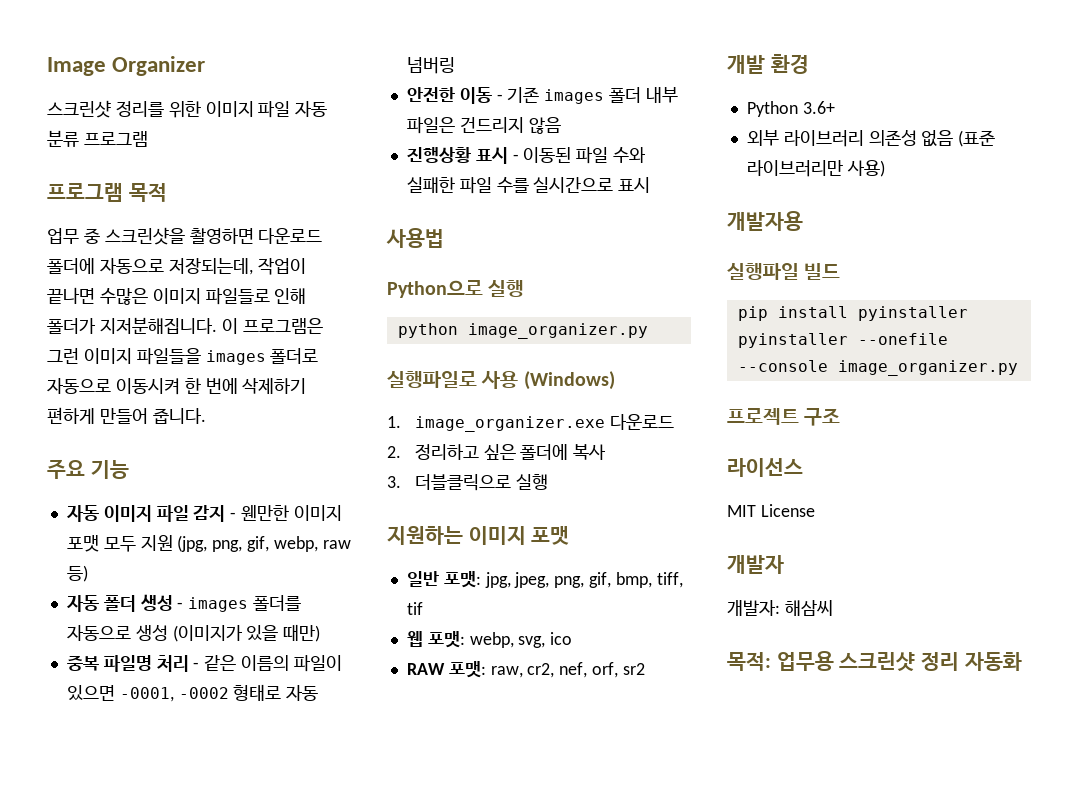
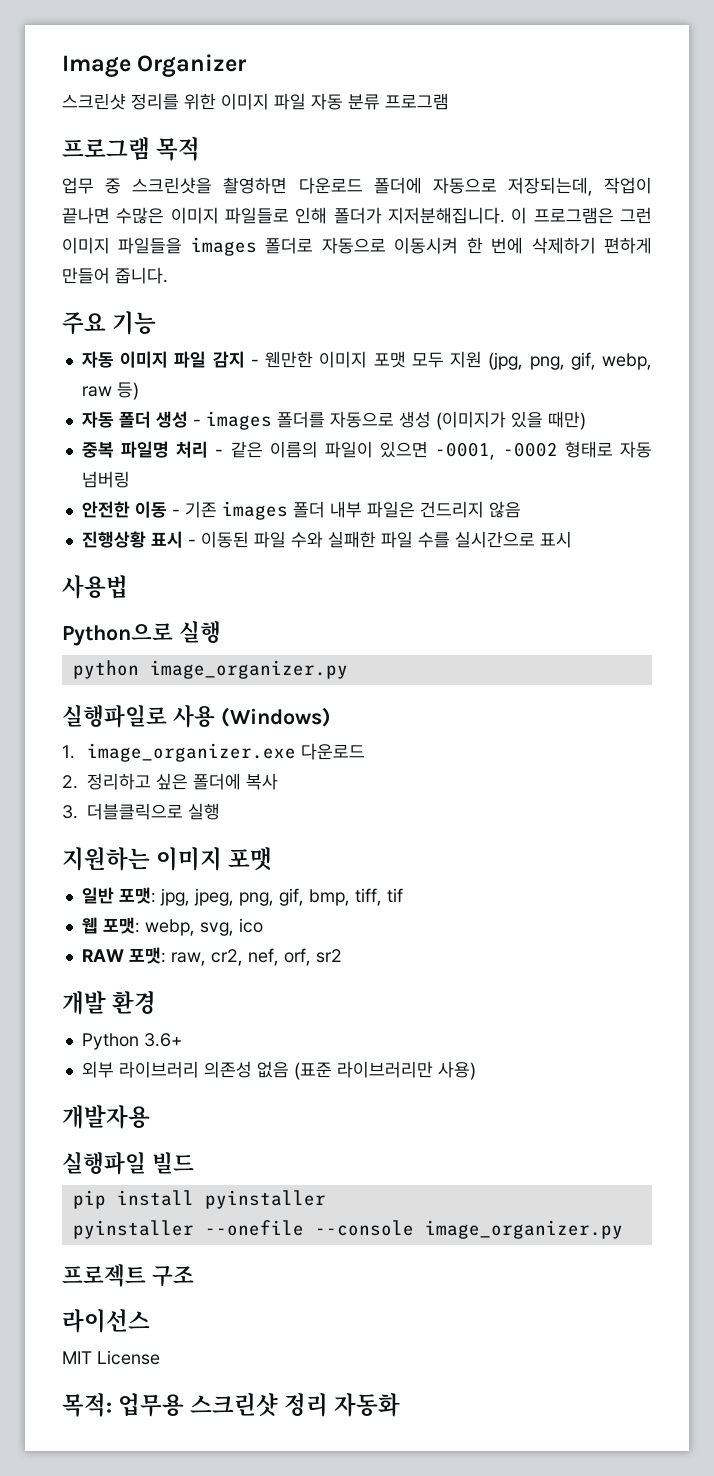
- 개발자
- 개발자: 해삼씨

